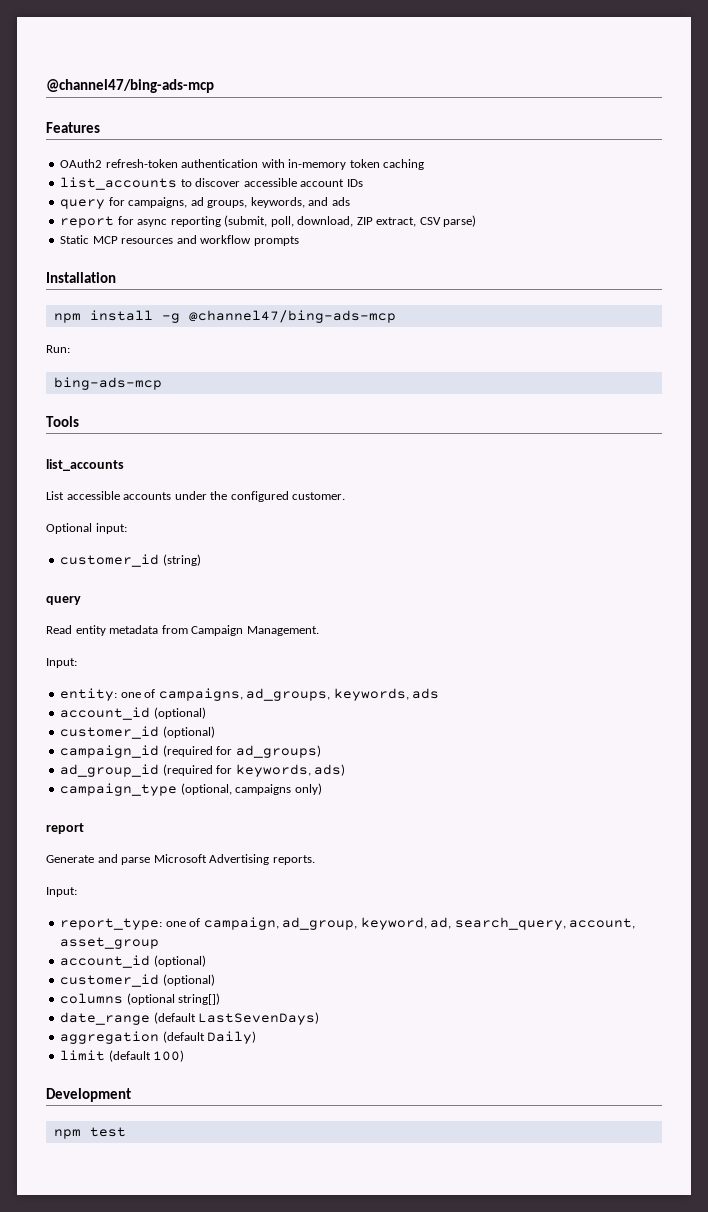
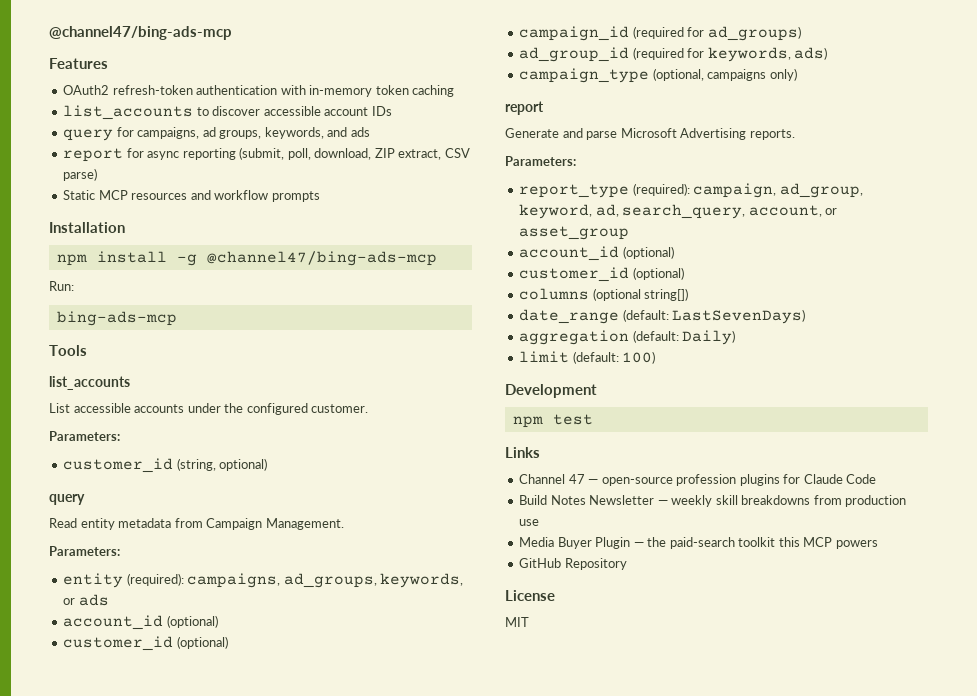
  List accessible accounts under the configured customer.
- Optional input:
- customer_id (string)
+ Parameters:
+ customer_id (string, optional)
  Read entity metadata from Campaign Management.
- Input:
- entity: one of campaigns, ad_groups, keywords, ads
+ Parameters:
+ entity (required): campaigns, ad_groups, keywords, or ads
  Generate and parse Microsoft Advertising reports.
- Input:
- report_type: one of campaign, ad_group, keyword, ad, search_query, account, asset_group
+ Parameters:
+ report_type (required): campaign, ad_group, keyword, ad, search_query, account, or asset_group
- date_range (default LastSevenDays)
+ date_range (default: LastSevenDays)
- aggregation (default Daily)
+ aggregation (default: Daily)
- limit (default 100)
+ limit (default: 100)
+ Links
+ Channel 47 — open-source profession plugins for Claude Code
+ Build Notes Newsletter — weekly skill breakdowns from production use
+ Media Buyer Plugin — the paid-search toolkit this MCP powers
+ GitHub Repository
+ License
+ MIT

